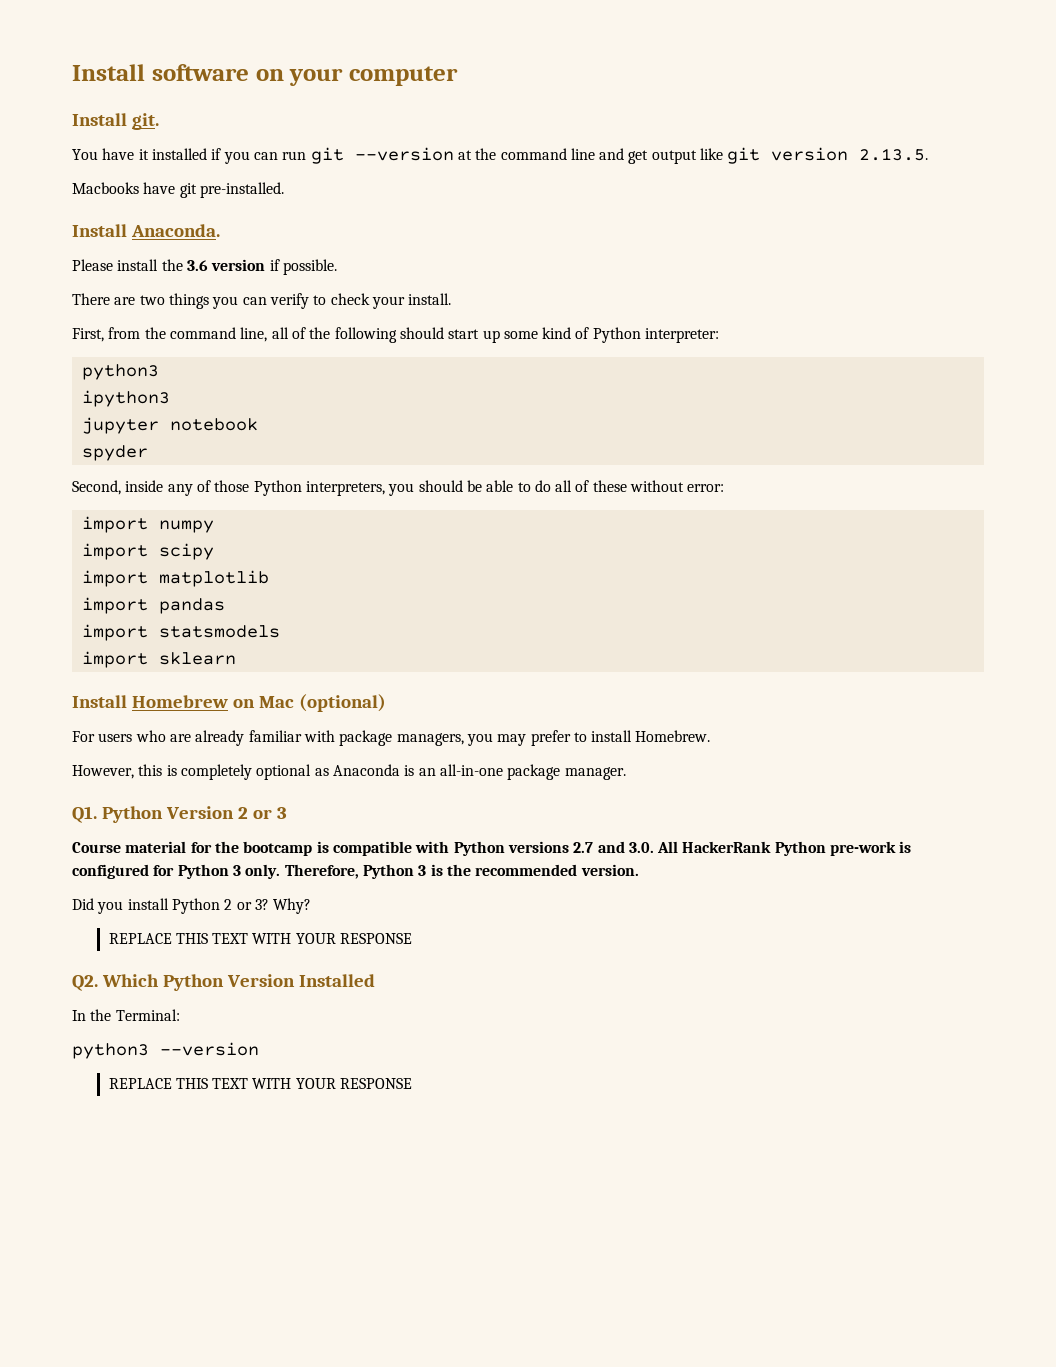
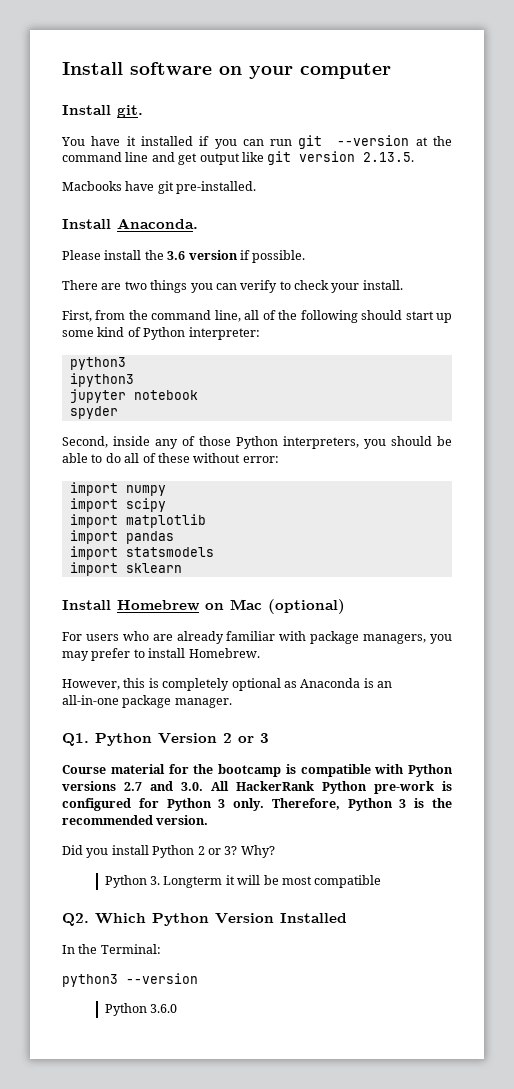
  Why?
- REPLACE THIS TEXT WITH YOUR RESPONSE
+ Python 3. Longterm it will be most compatible
  python3 --version
- REPLACE THIS TEXT WITH YOUR RESPONSE
+ Python 3.6.0

